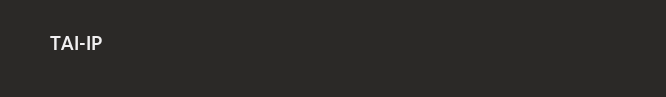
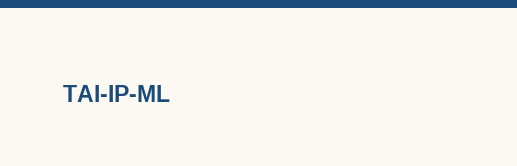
- TAI-IP
+ TAI-IP-ML

